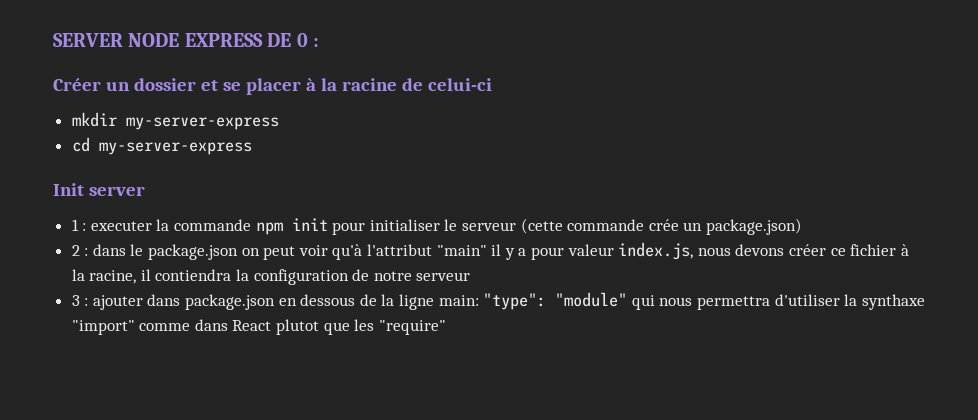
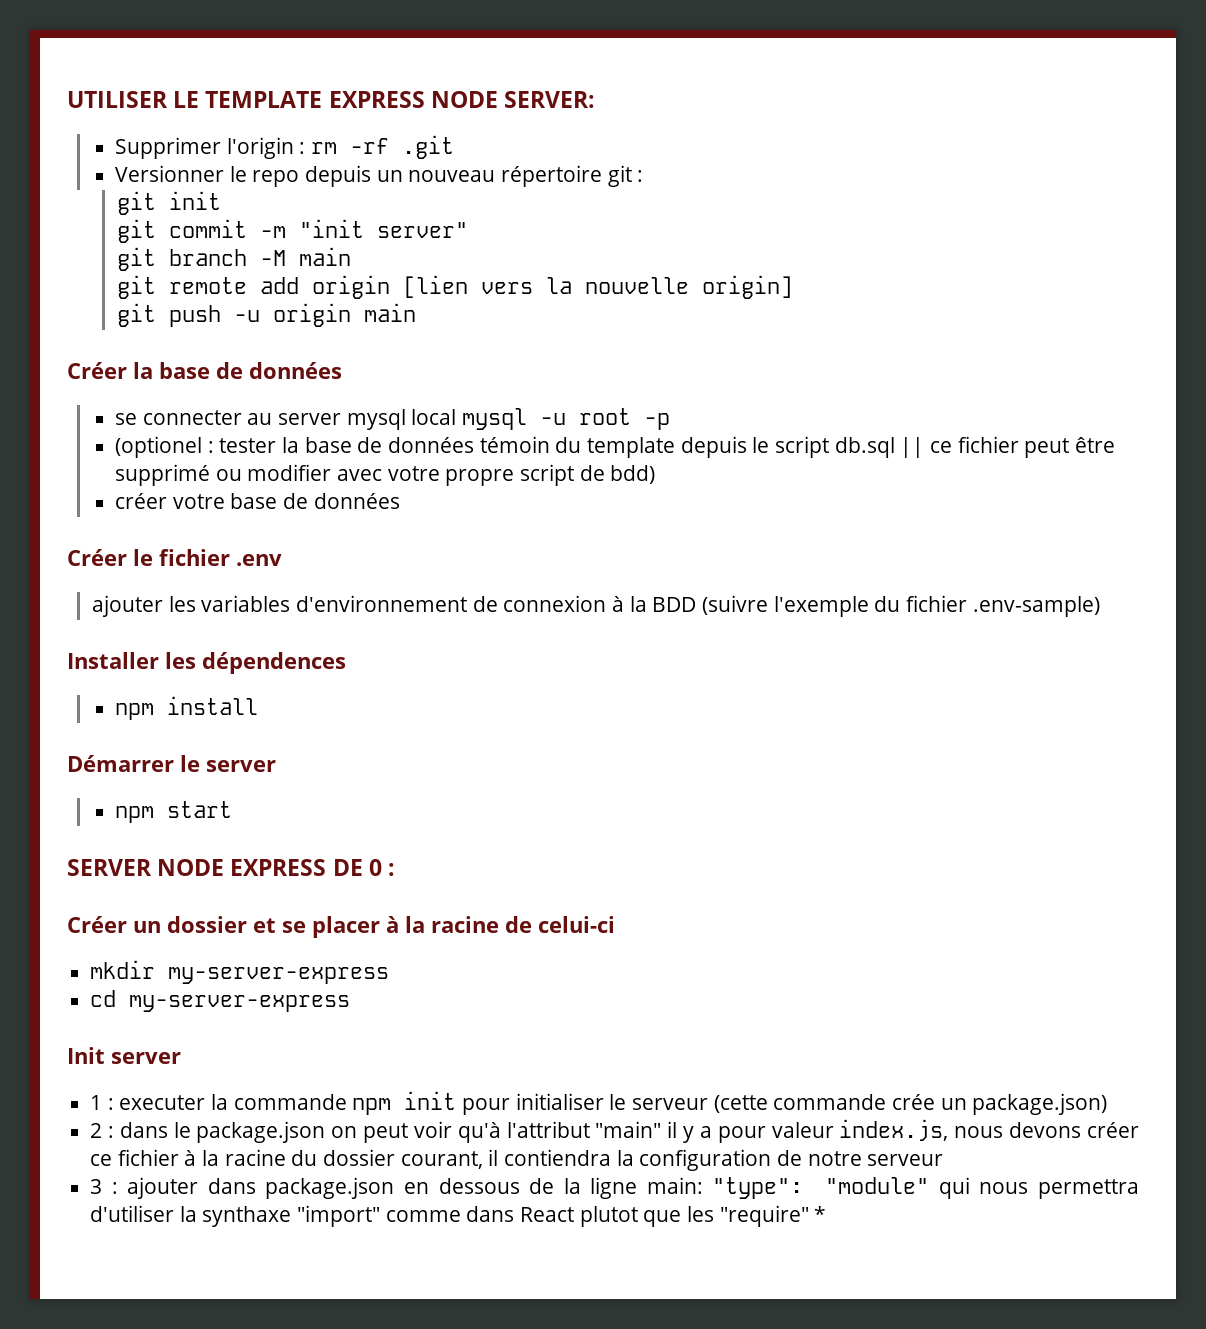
+ UTILISER LE TEMPLATE EXPRESS NODE SERVER:
+ Supprimer l'origin : rm -rf .git
+ Versionner le repo depuis un nouveau répertoire git :
+ git init
+ git commit -m "init server"
+ git branch -M main
+ git remote add origin [lien vers la nouvelle origin]
+ git push -u origin main
+ Créer la base de données
+ se connecter au server mysql local mysql -u root -p
+ (optionel : tester la base de données témoin du template depuis le script db.sql || ce fichier peut être supprimé ou modifier avec votre propre script de bdd)
+ créer votre base de données
+ Créer le fichier .env
+ ajouter les variables d'environnement de connexion à la BDD (suivre l'exemple du fichier .env-sample)
+ Installer les dépendences
+ npm install
+ Démarrer le server
+ npm start
- 2 : dans le package.json on peut voir qu'à l'attribut "main" il y a pour valeur index.js, nous devons créer ce fichier à la racine, il contiendra la configuration de notre serveur
+ 2 : dans le package.json on peut voir qu'à l'attribut "main" il y a pour valeur index.js, nous devons créer ce fichier à la racine du dossier courant, il contiendra la configuration de notre serveur
- 3 : ajouter dans package.json en dessous de la ligne main: "type": "module" qui nous permettra d'utiliser la synthaxe "import" comme dans React plutot que les "require"
+ 3 : ajouter dans package.json en dessous de la ligne main: "type": "module" qui nous permettra d'utiliser la synthaxe "import" comme dans React plutot que les "require" *

